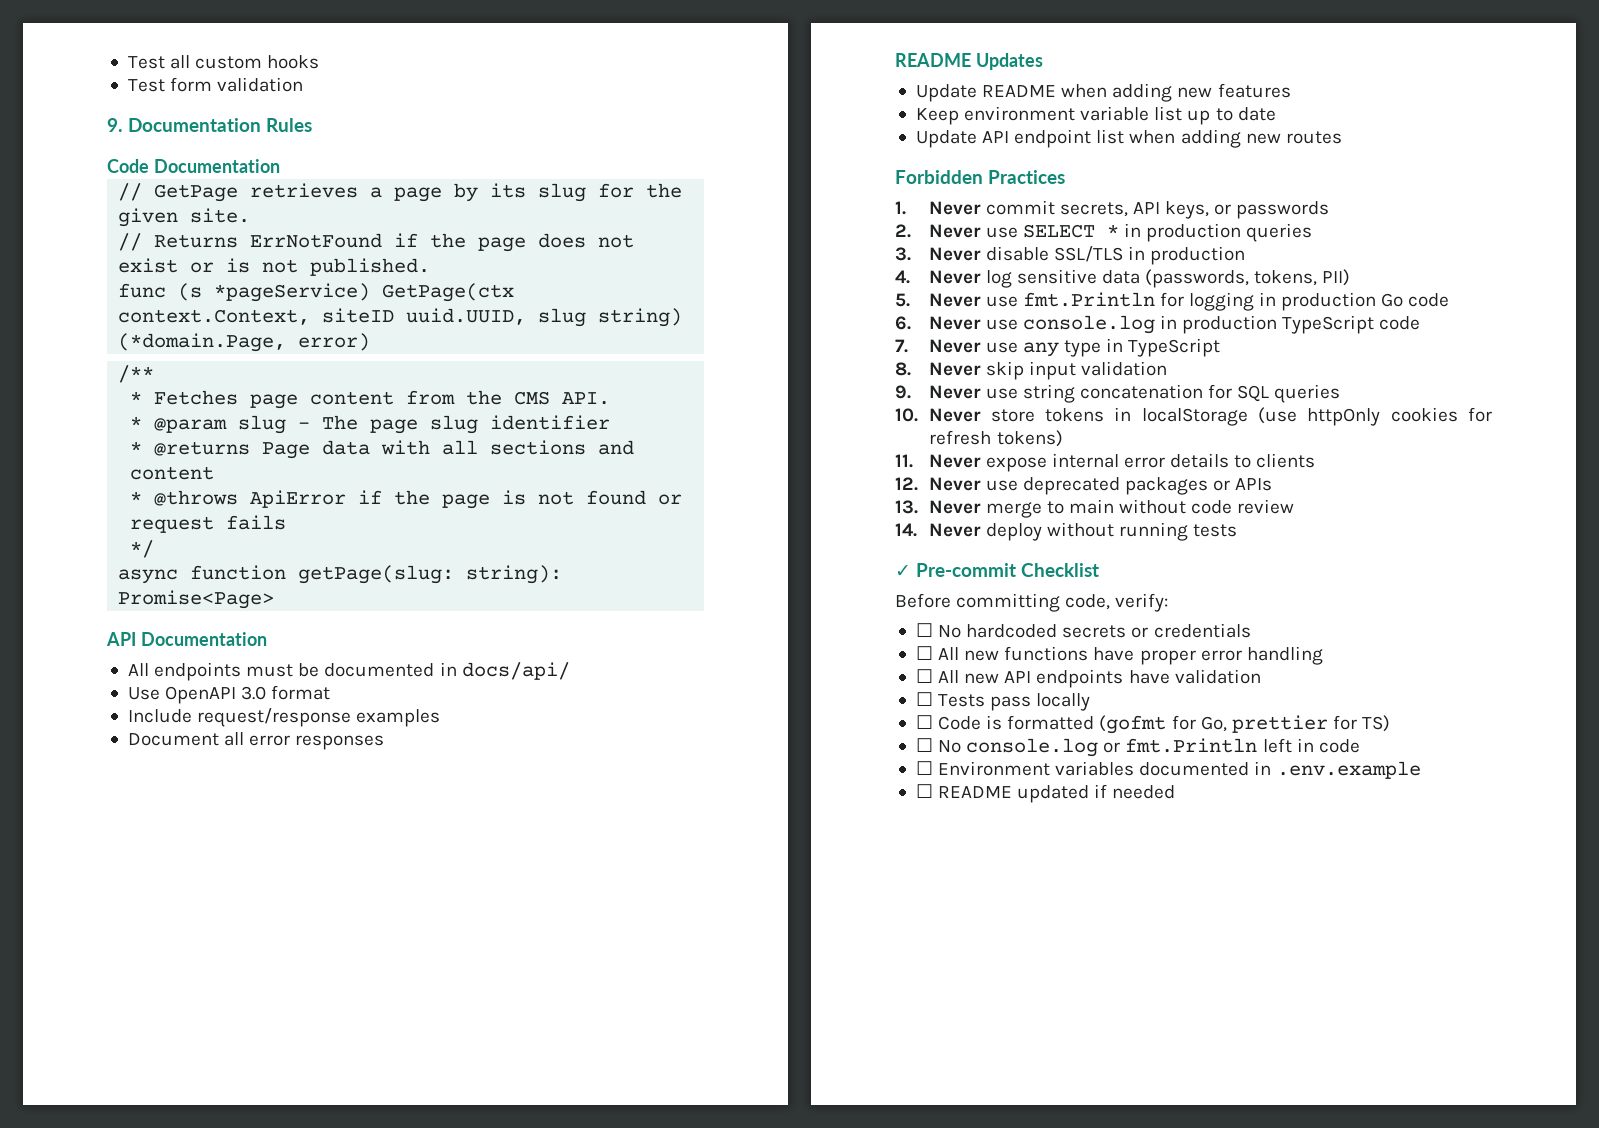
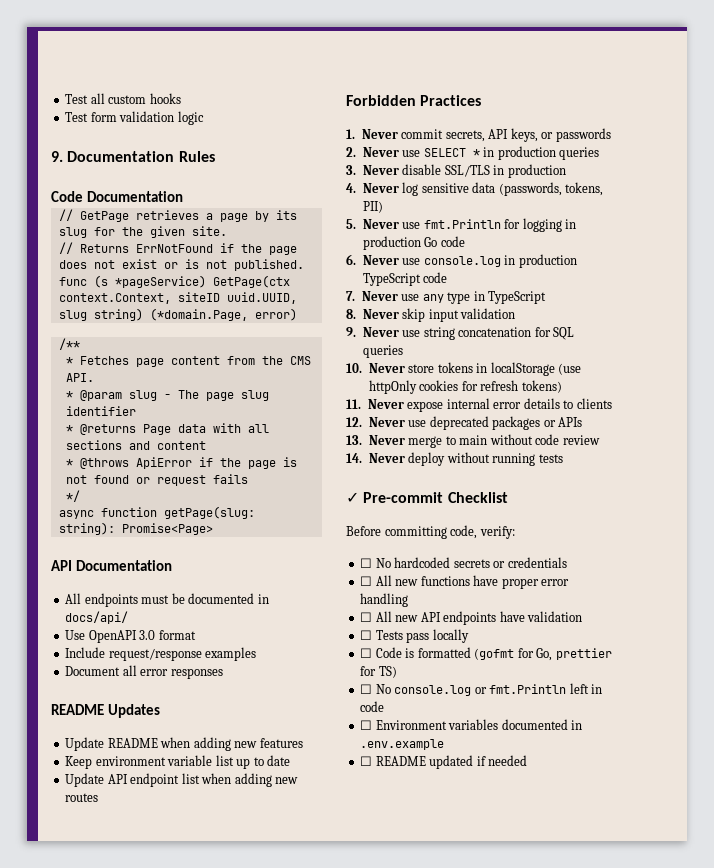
- Test form validation
+ Test form validation logic

